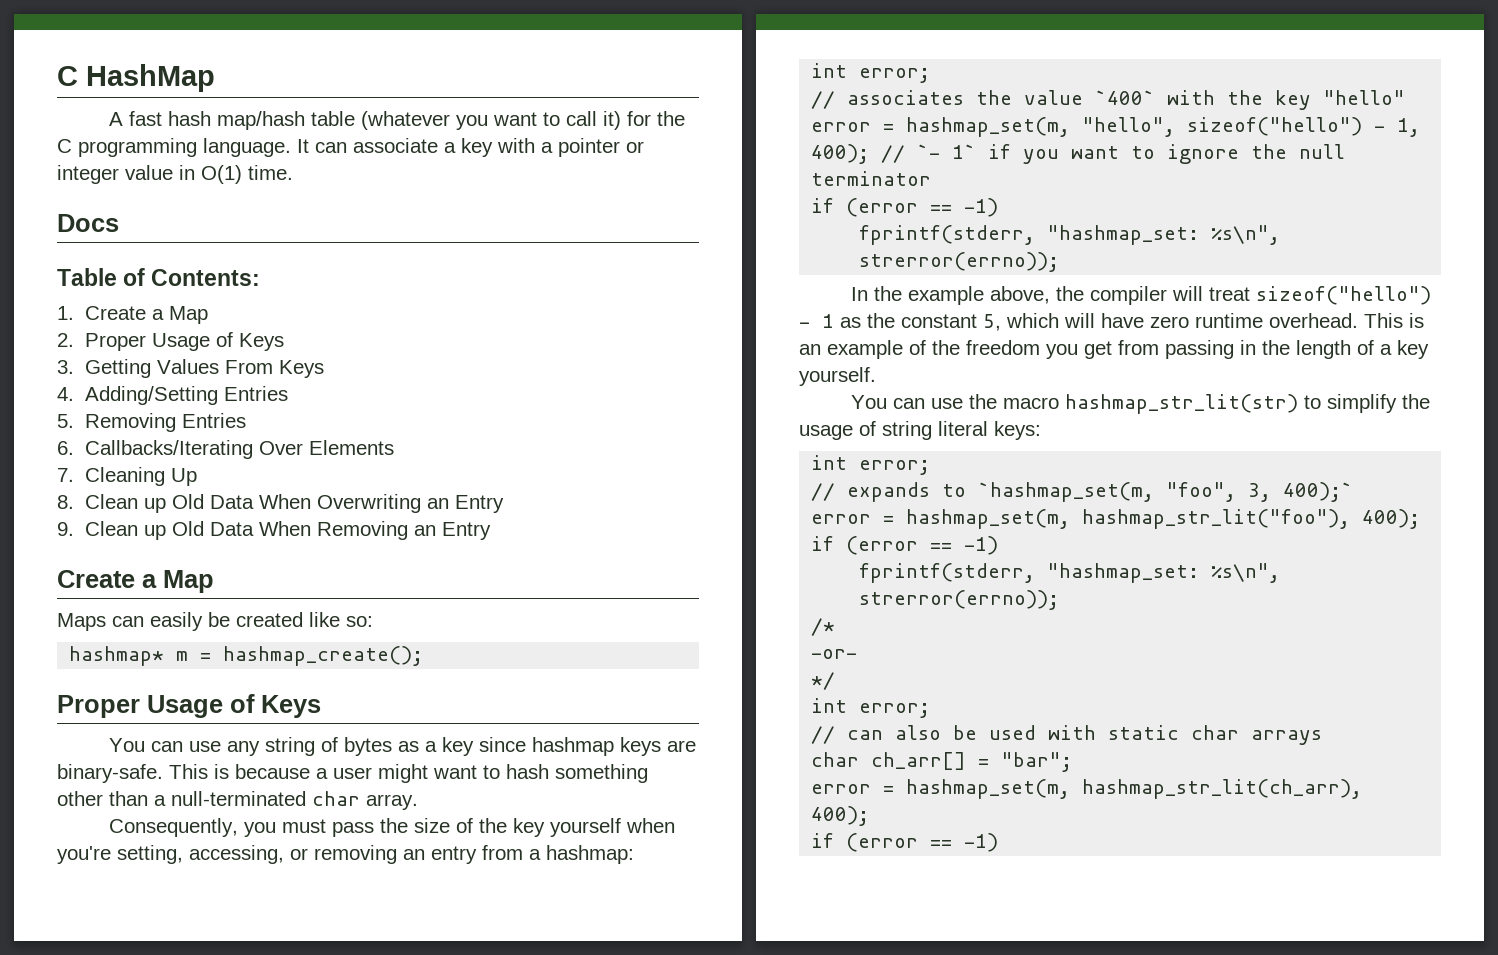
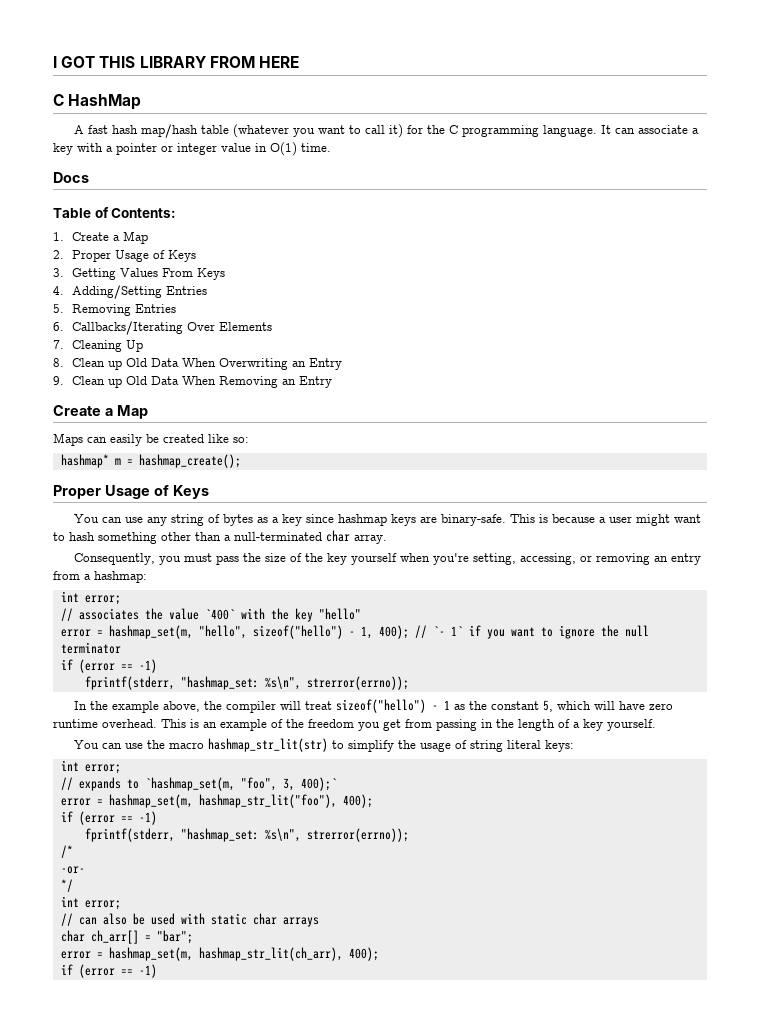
+ I GOT THIS LIBRARY FROM HERE

